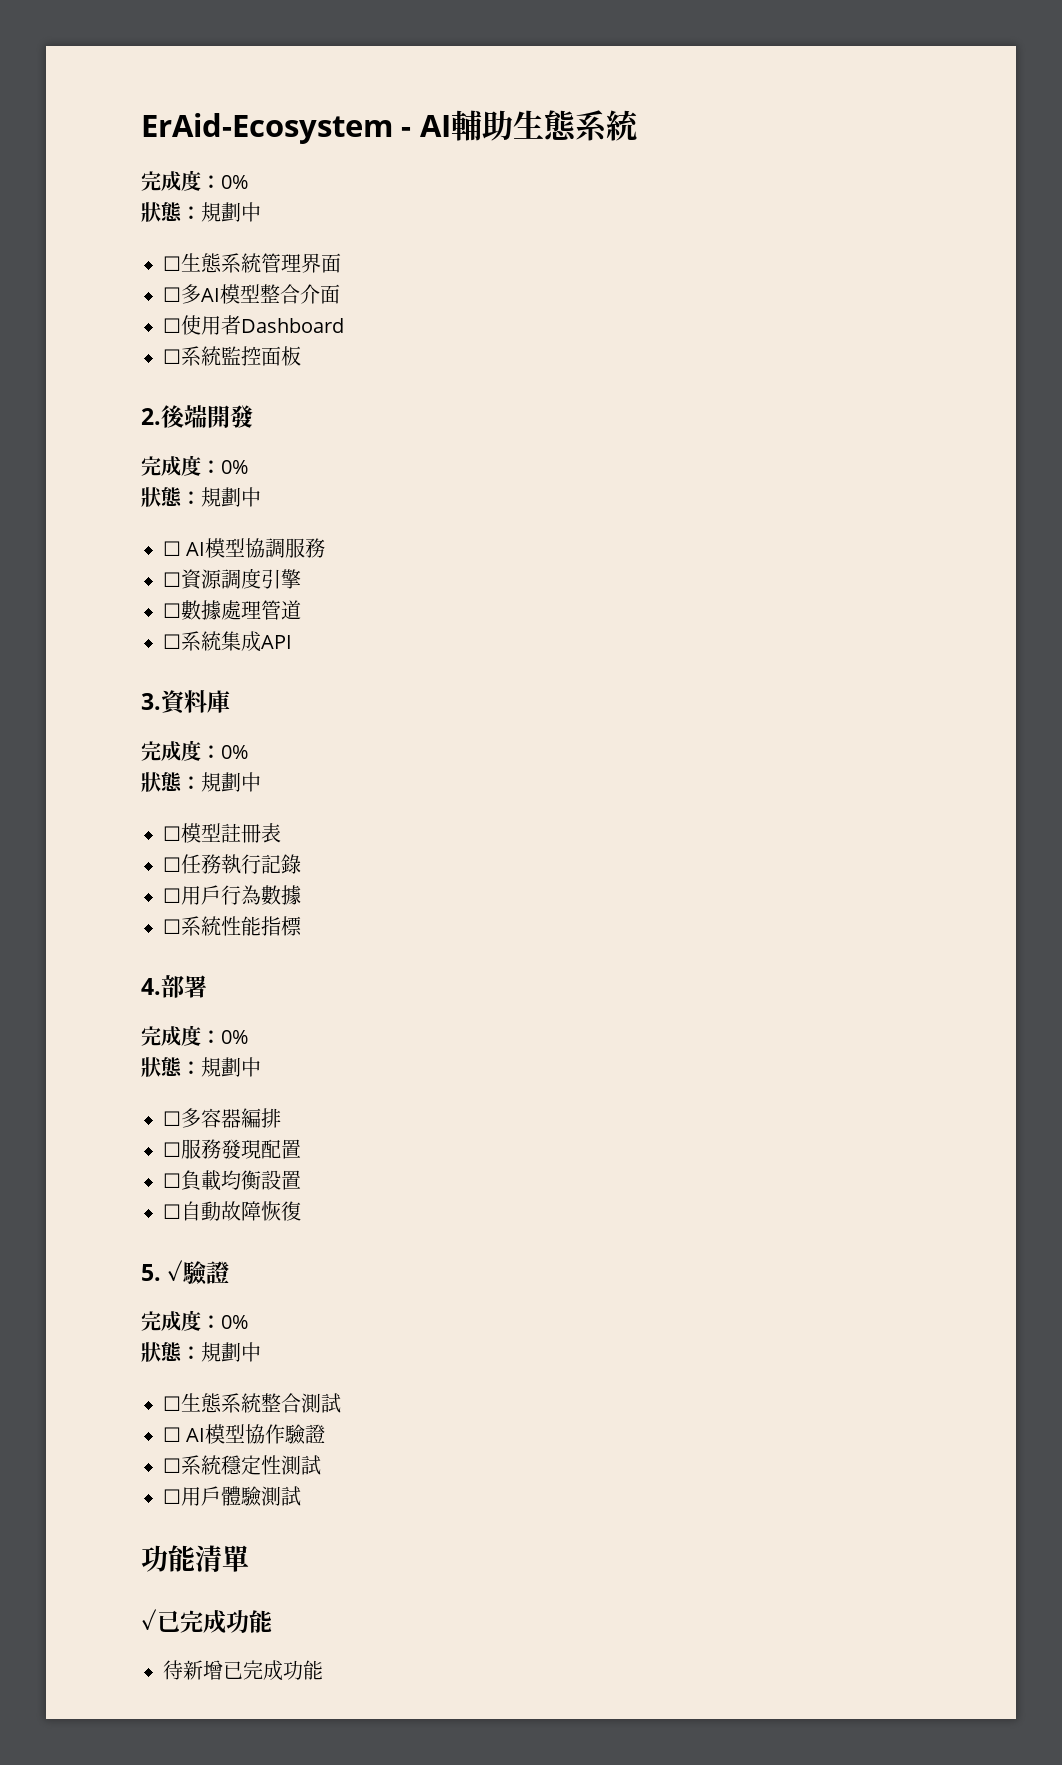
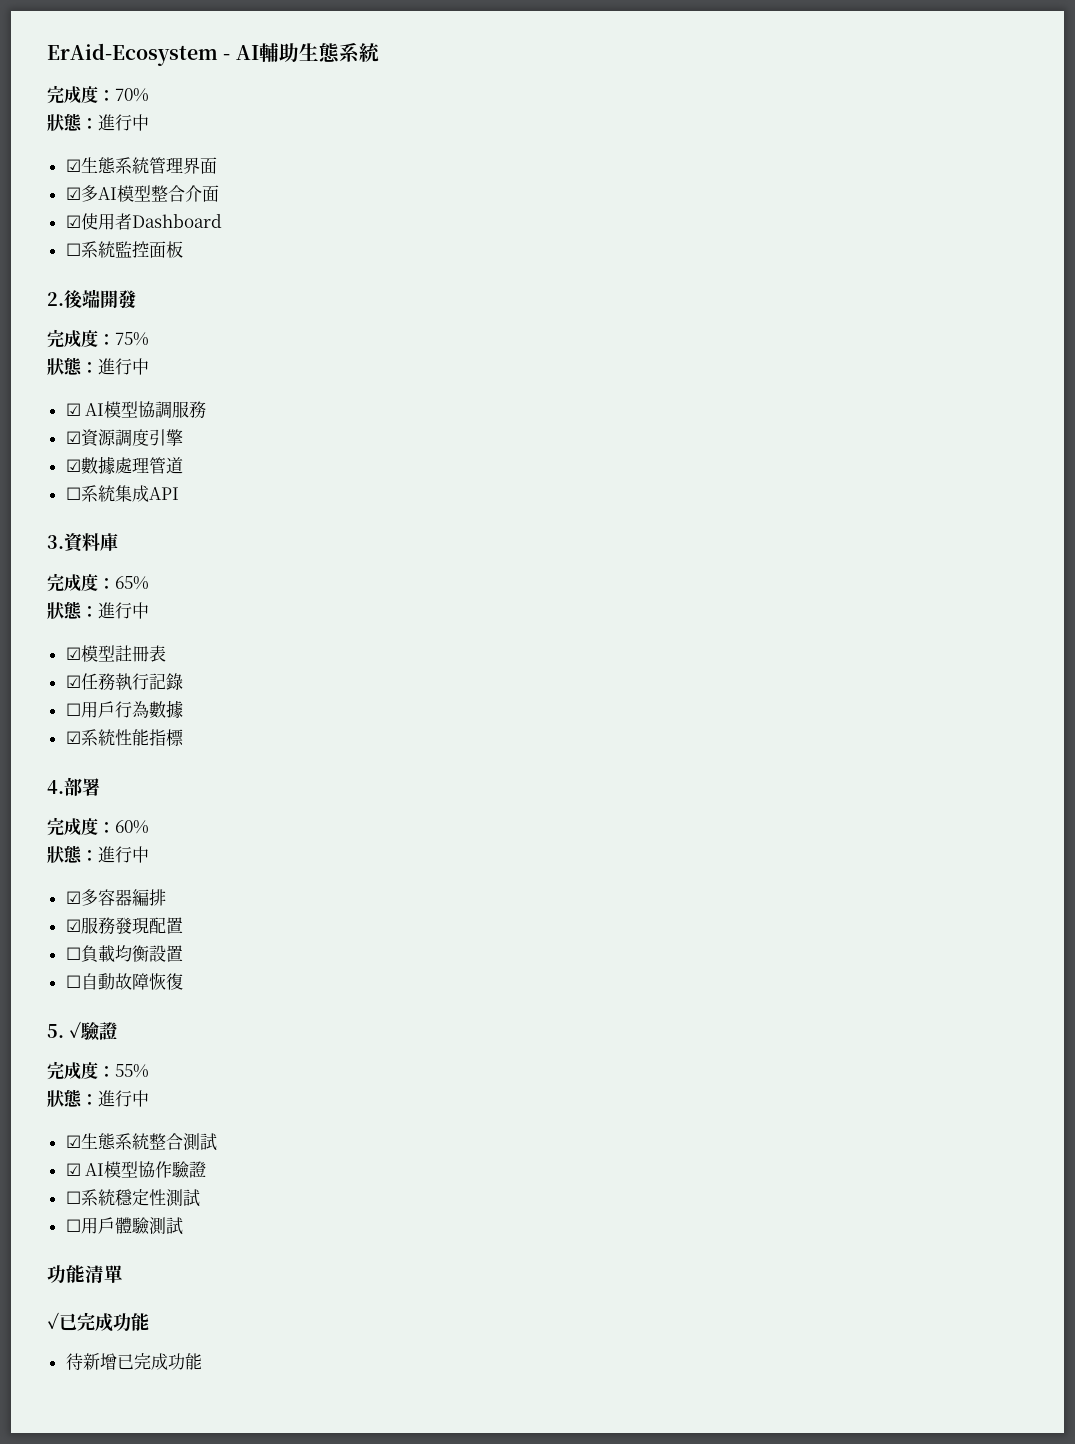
  ErAid-Ecosystem - AI輔助生態系統
- 完成度：0%
- 狀態：規劃中
- ☐生態系統管理界面
+ 完成度：70%
+ 狀態：進行中
+ ☑生態系統管理界面
- ☐多AI模型整合介面
+ ☑多AI模型整合介面
- ☐使用者Dashboard
+ ☑使用者Dashboard
  2.後端開發
- 完成度：0%
- 狀態：規劃中
- ☐ AI模型協調服務
+ 完成度：75%
+ 狀態：進行中
+ ☑ AI模型協調服務
- ☐資源調度引擎
+ ☑資源調度引擎
- ☐數據處理管道
+ ☑數據處理管道
  3.資料庫
- 完成度：0%
- 狀態：規劃中
- ☐模型註冊表
+ 完成度：65%
+ 狀態：進行中
+ ☑模型註冊表
- ☐任務執行記錄
+ ☑任務執行記錄
- ☐系統性能指標
+ ☑系統性能指標
  4.部署
- 完成度：0%
- 狀態：規劃中
- ☐多容器編排
+ 完成度：60%
+ 狀態：進行中
+ ☑多容器編排
- ☐服務發現配置
+ ☑服務發現配置
  5. ✓驗證
- 完成度：0%
- 狀態：規劃中
- ☐生態系統整合測試
+ 完成度：55%
+ 狀態：進行中
+ ☑生態系統整合測試
- ☐ AI模型協作驗證
+ ☑ AI模型協作驗證

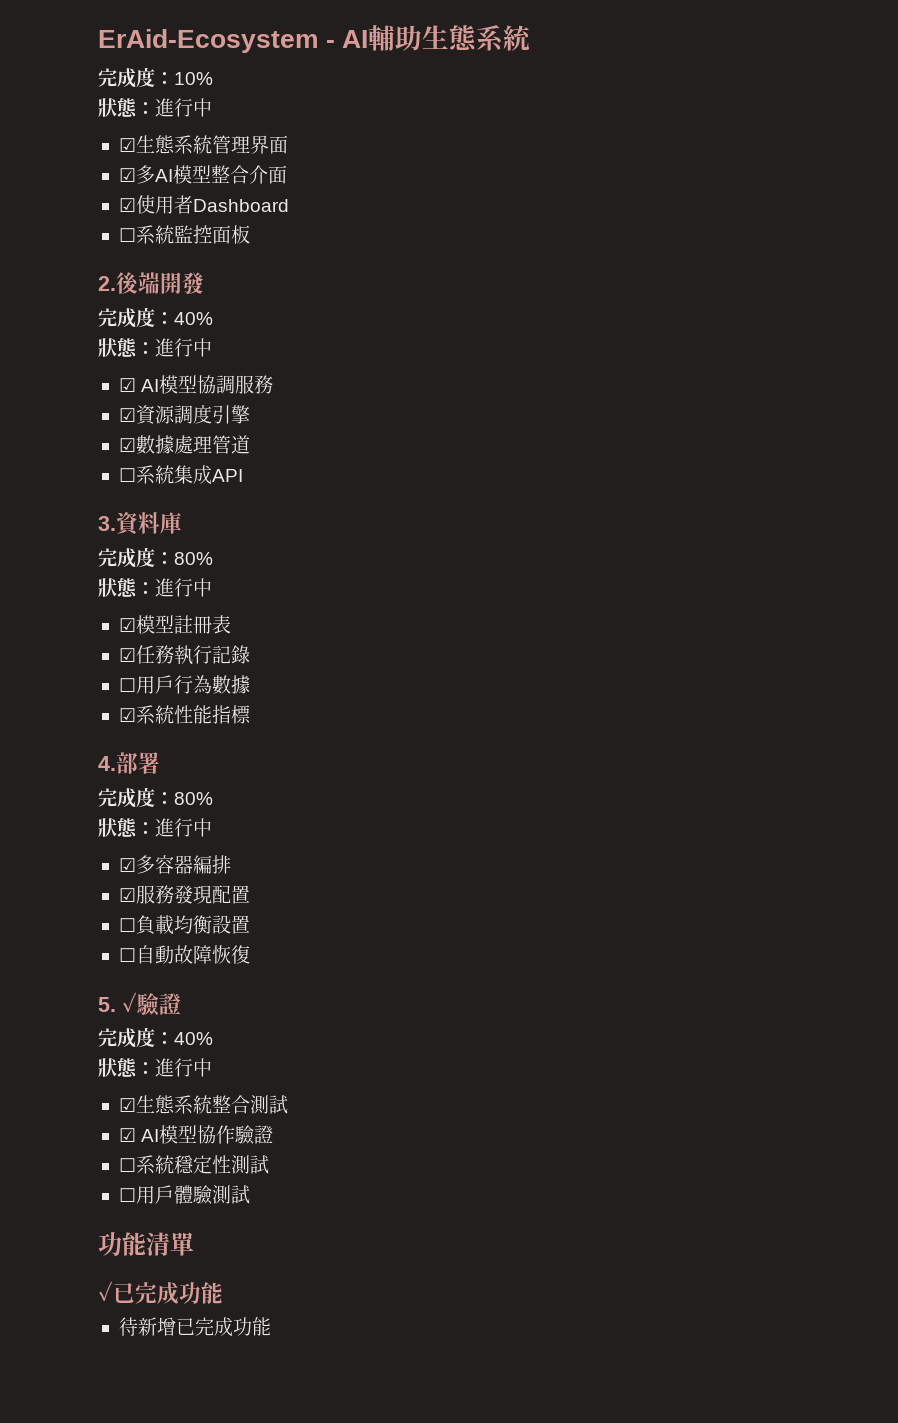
- 完成度：70%
+ 完成度：10%
  2.後端開發
- 完成度：75%
+ 完成度：40%
  3.資料庫
- 完成度：65%
+ 完成度：80%
  4.部署
- 完成度：60%
+ 完成度：80%
  5. ✓驗證
- 完成度：55%
+ 完成度：40%

